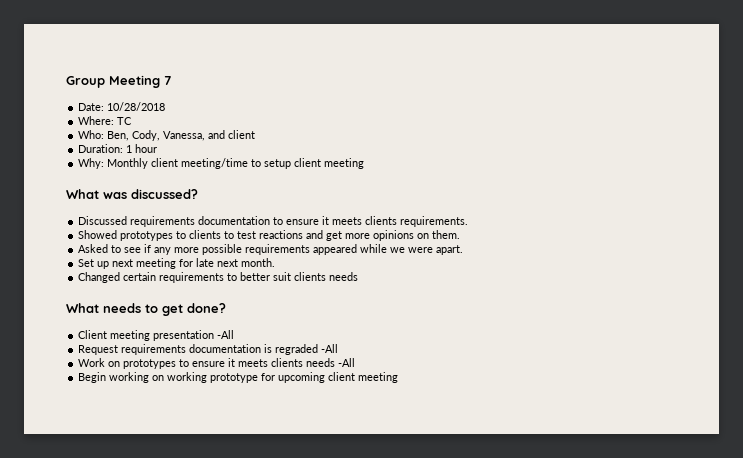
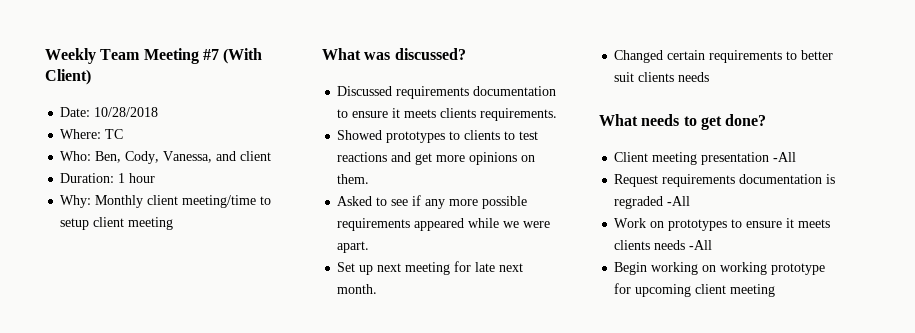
- Group Meeting 7
+ Weekly Team Meeting #7 (With Client)

